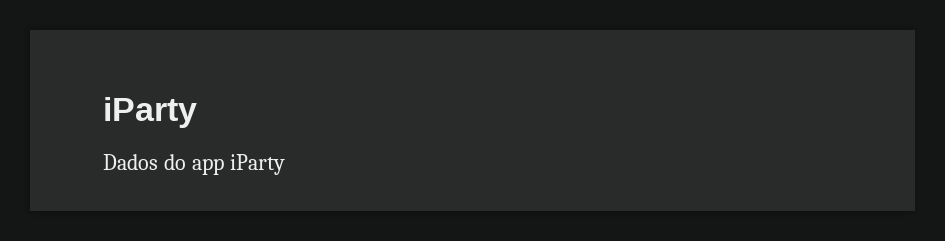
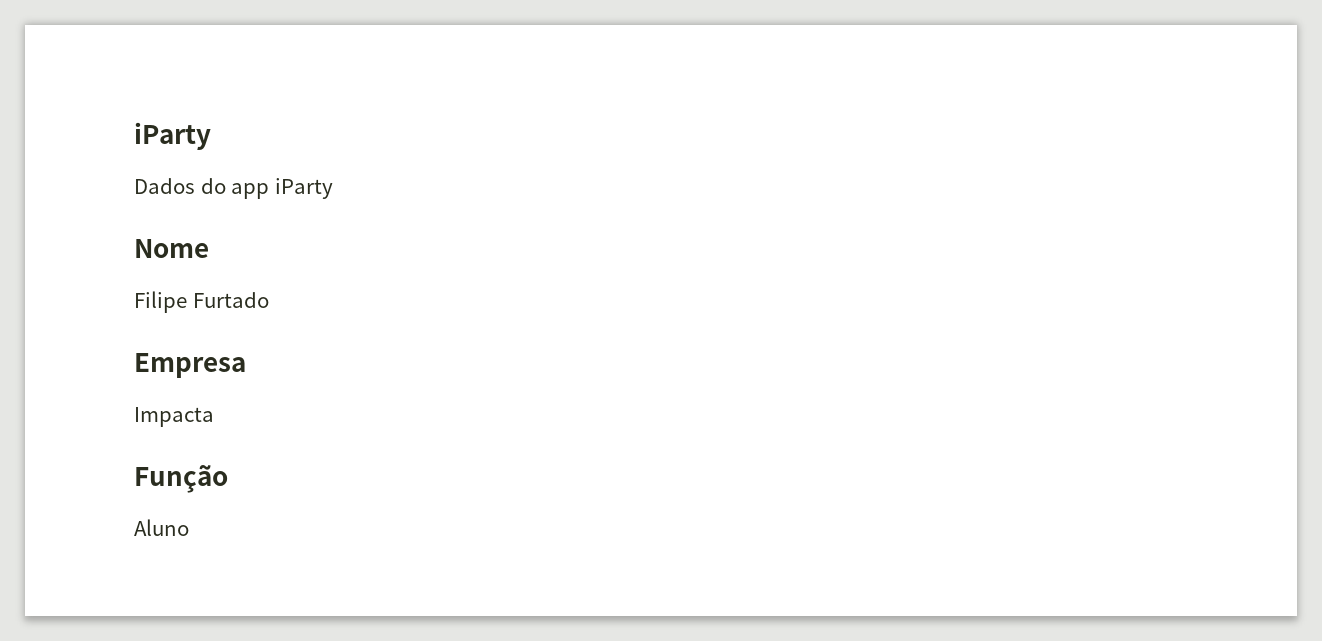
+ Nome
+ Filipe Furtado
+ Empresa
+ Impacta
+ Função
+ Aluno

